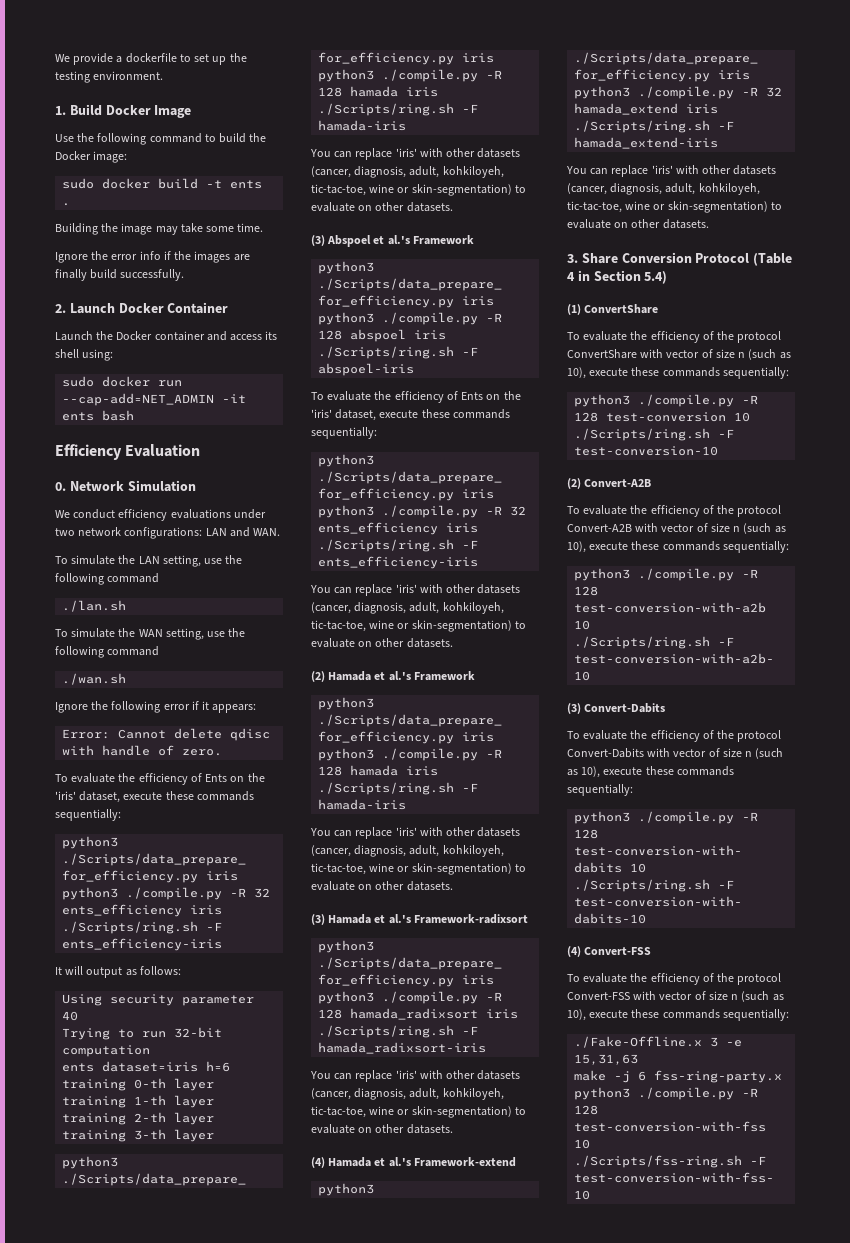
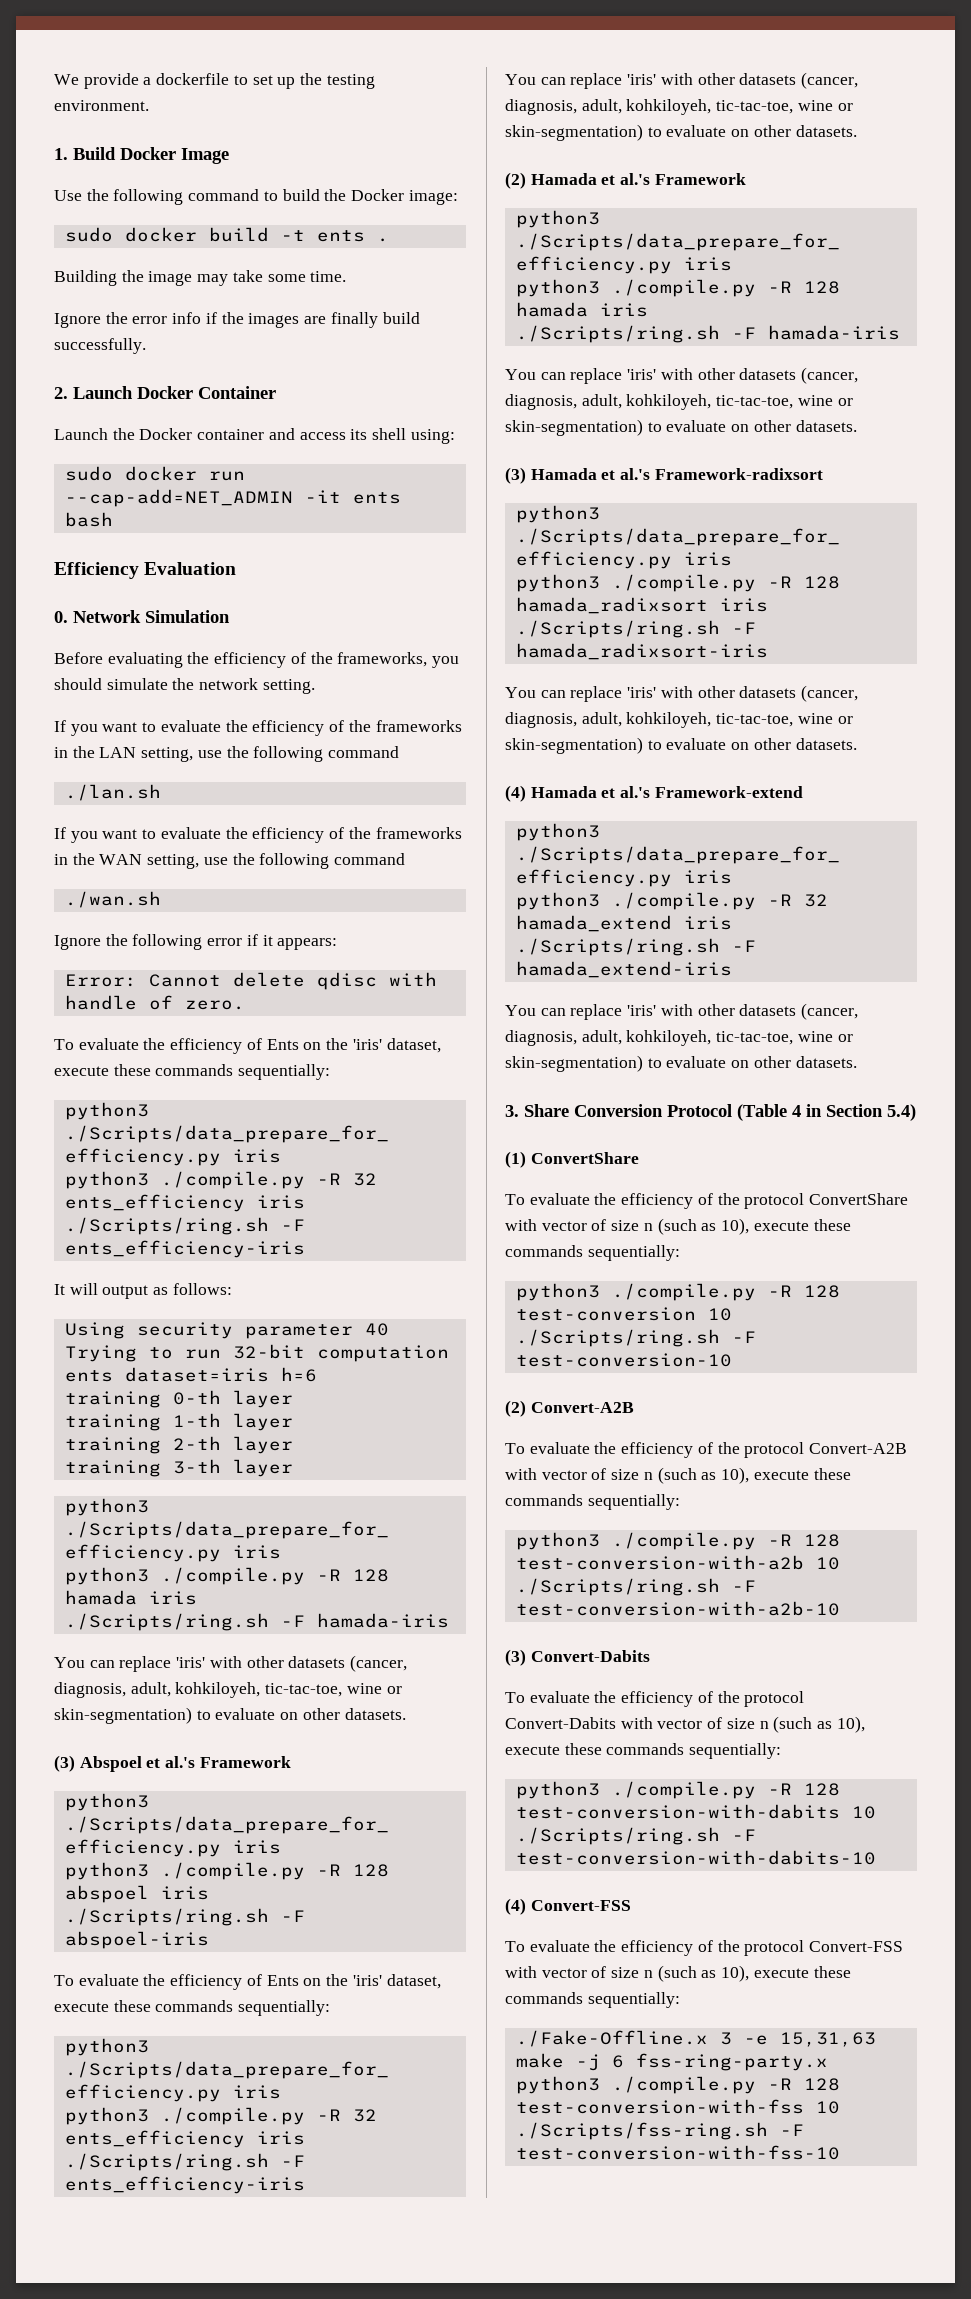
- We conduct efficiency evaluations under two network configurations: LAN and WAN.
- To simulate the LAN setting, use the following command
+ Before evaluating the efficiency of the frameworks, you should simulate the network setting.
+ If you want to evaluate the efficiency of the frameworks in the LAN setting, use the following command
- To simulate the WAN setting, use the following command
+ If you want to evaluate the efficiency of the frameworks in the WAN setting, use the following command

